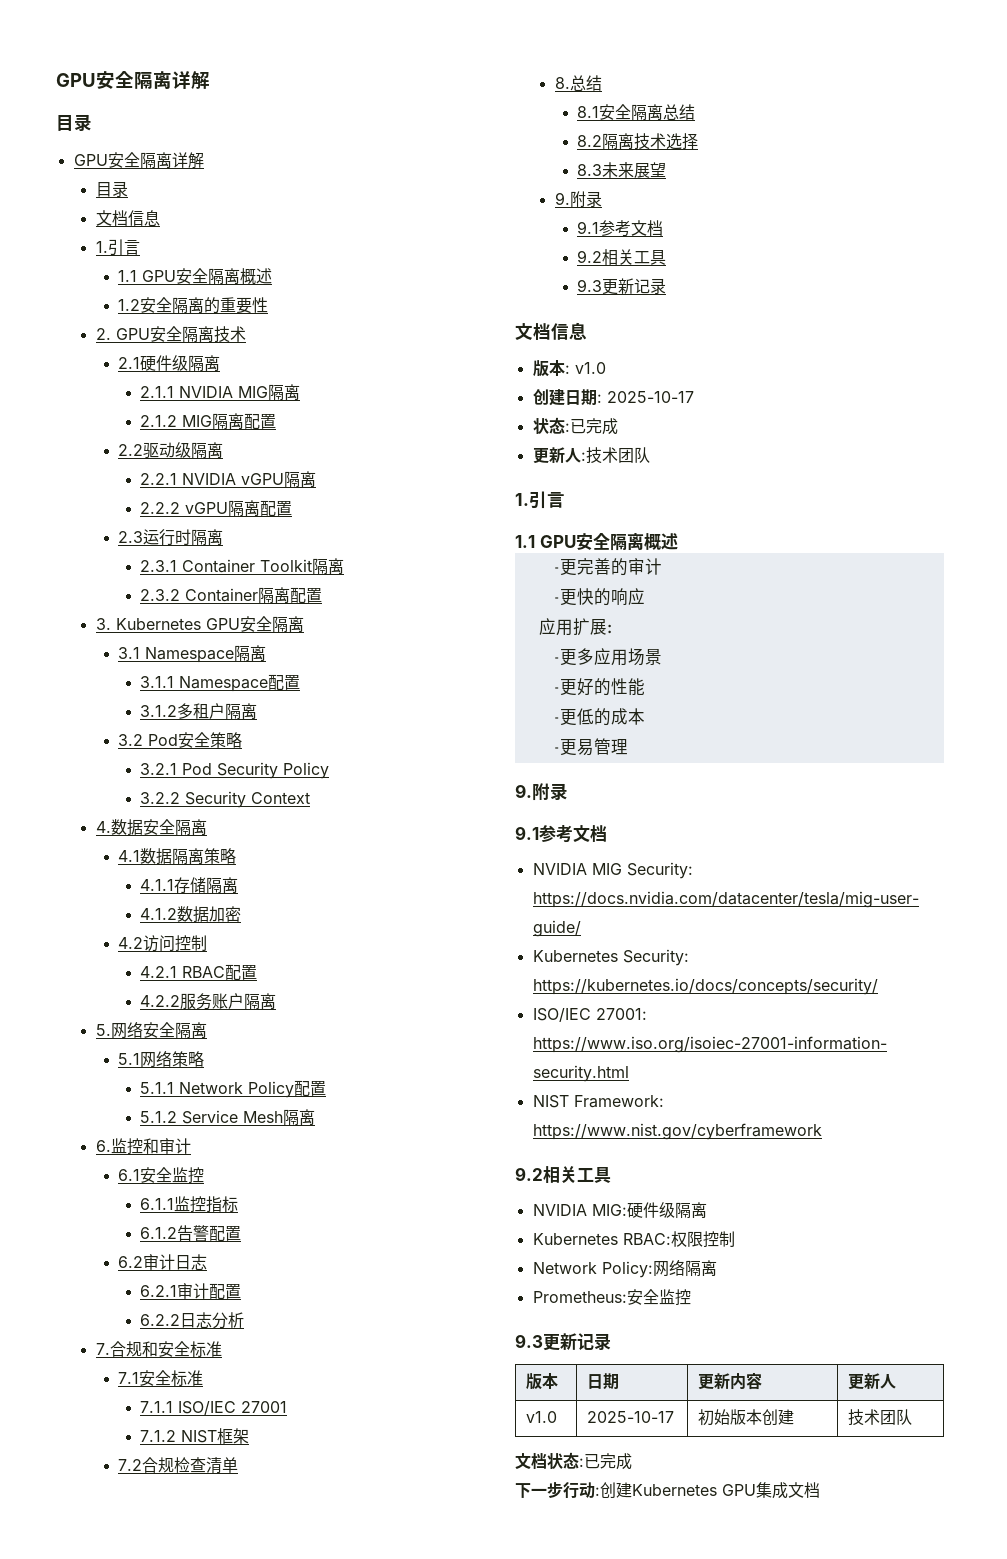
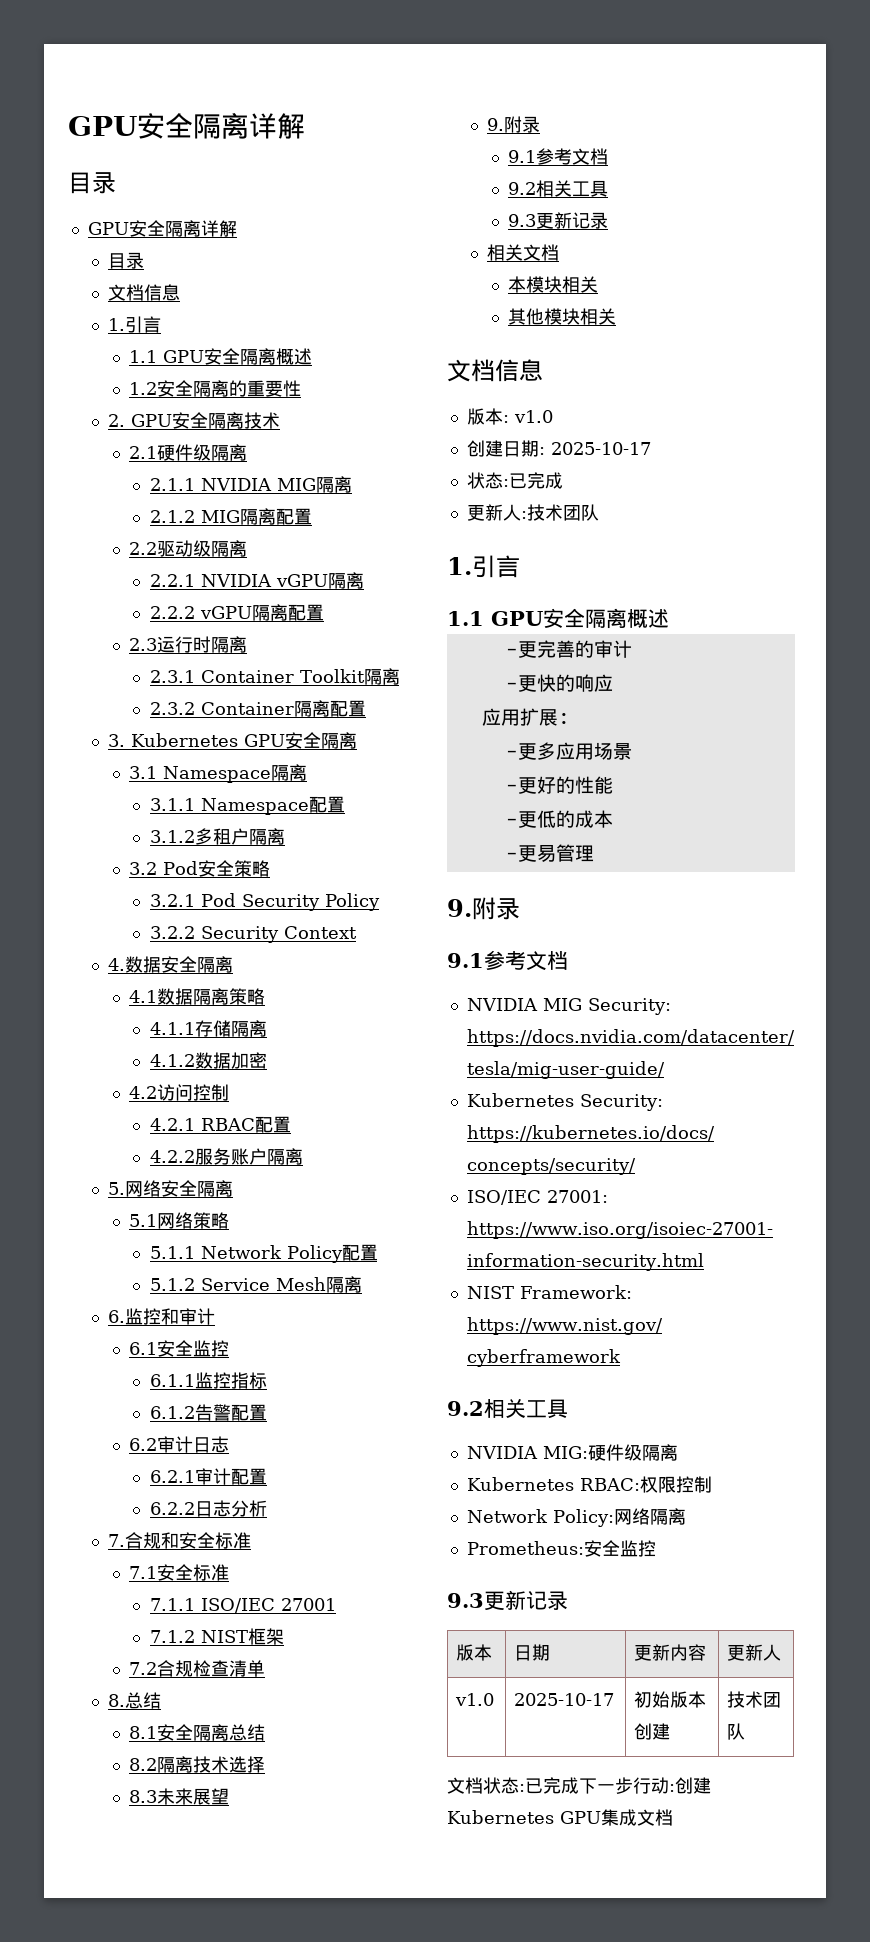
+ 相关文档
+ 本模块相关
+ 其他模块相关
- 文档状态:已完成
- 下一步行动:创建Kubernetes GPU集成文档
+ 文档状态:已完成下一步行动:创建Kubernetes GPU集成文档

